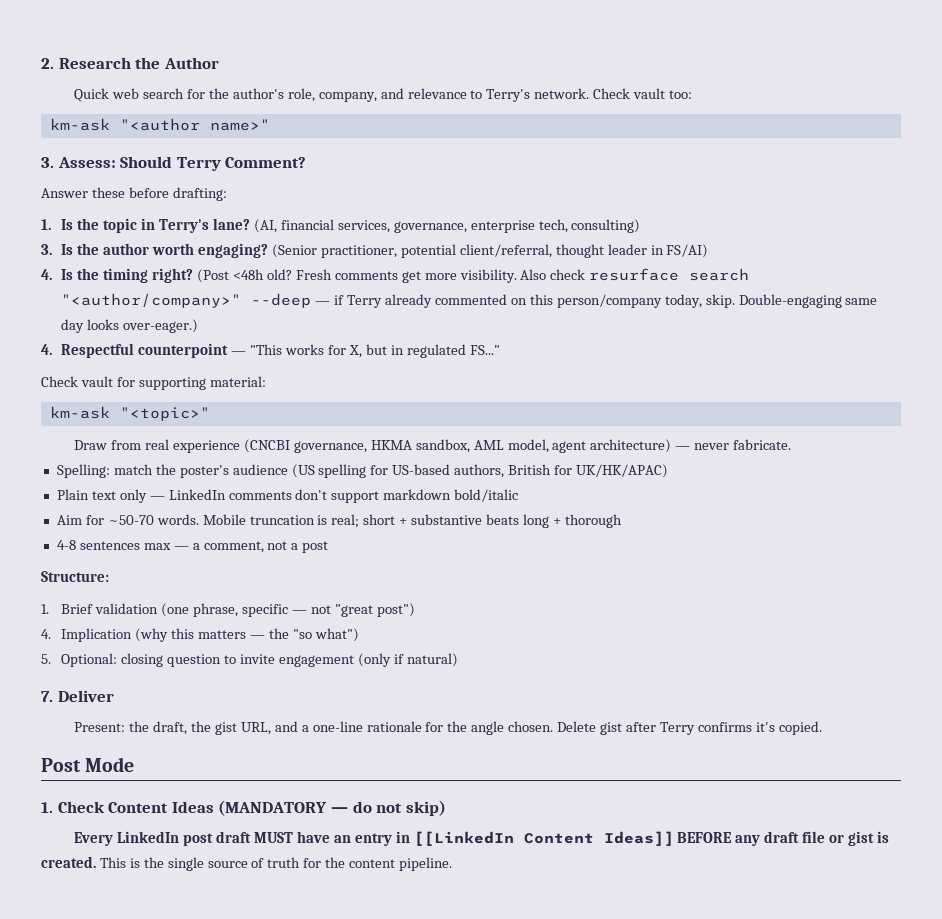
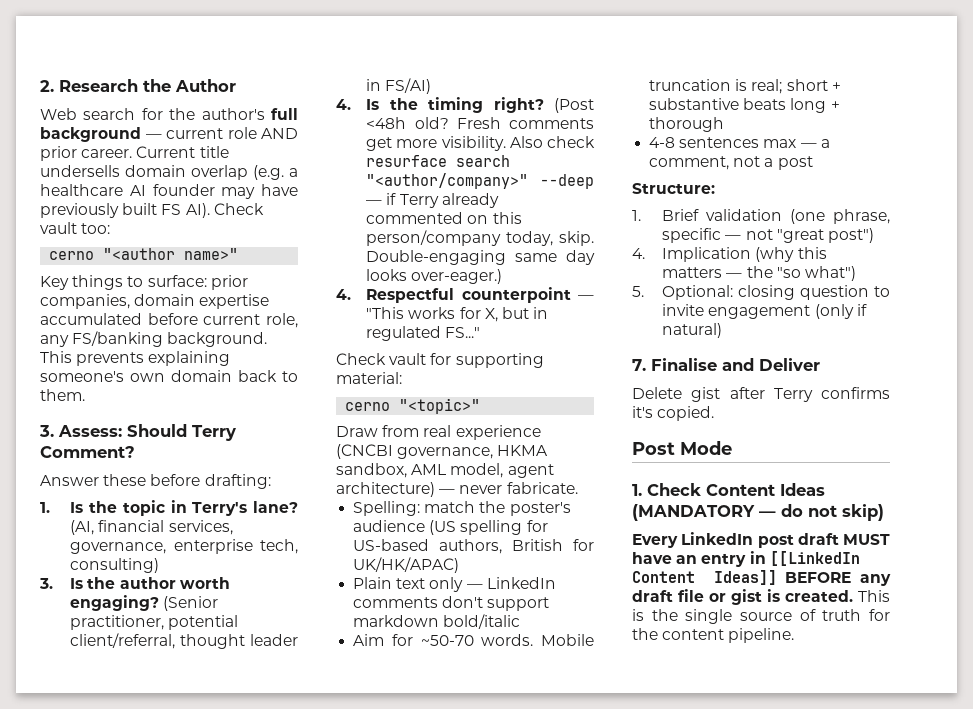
- Quick web search for the author's role, company, and relevance to Terry's network. Check vault too:
+ Web search for the author's full background — current role AND prior career. Current title undersells domain overlap (e.g. a healthcare AI founder may have previously built FS AI). Check vault too:
- km-ask "<author name>"
+ cerno "<author name>"
+ Key things to surface: prior companies, domain expertise accumulated before current role, any FS/banking background. This prevents explaining someone's own domain back to them.
- km-ask "<topic>"
+ cerno "<topic>"
- 7. Deliver
+ 7. Finalise and Deliver
- Present: the draft, the gist URL, and a one-line rationale for the angle chosen.

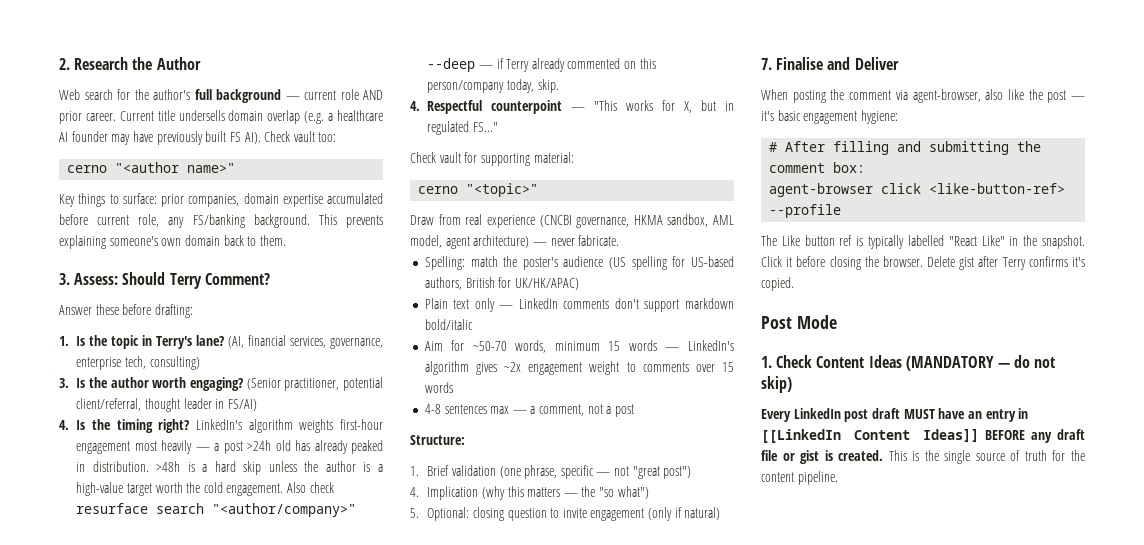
- (Post <48h old? Fresh comments get more visibility.
+ LinkedIn's algorithm weights first-hour engagement most heavily — a post >24h old has already peaked in distribution. >48h is a hard skip unless the author is a high-value target worth the cold engagement.
- Double-engaging same day looks over-eager.)
- Aim for ~50-70 words. Mobile truncation is real; short + substantive beats long + thorough
+ Aim for ~50-70 words, minimum 15 words — LinkedIn's algorithm gives ~2x engagement weight to comments over 15 words
+ When posting the comment via agent-browser, also like the post — it's basic engagement hygiene:
+ # After filling and submitting the comment box:
+ agent-browser click <like-button-ref> --profile
+ The Like button ref is typically labelled "React Like" in the snapshot. Click it before closing the browser.

